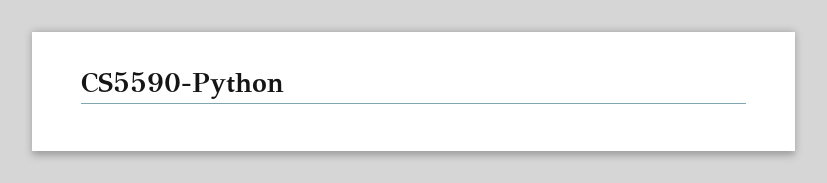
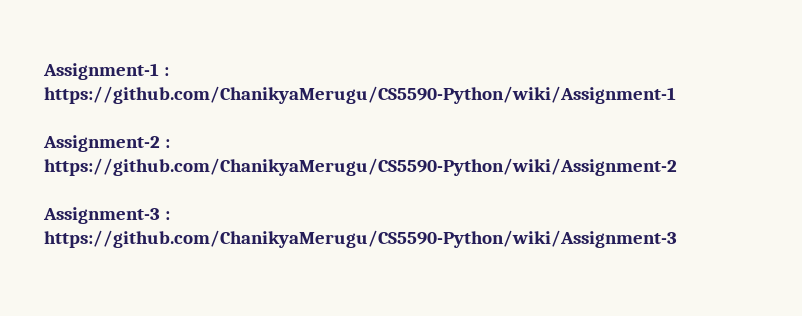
- CS5590-Python
+ Assignment-1 : https://github.com/ChanikyaMerugu/CS5590-Python/wiki/Assignment-1
+ Assignment-2 : https://github.com/ChanikyaMerugu/CS5590-Python/wiki/Assignment-2
+ Assignment-3 : https://github.com/ChanikyaMerugu/CS5590-Python/wiki/Assignment-3

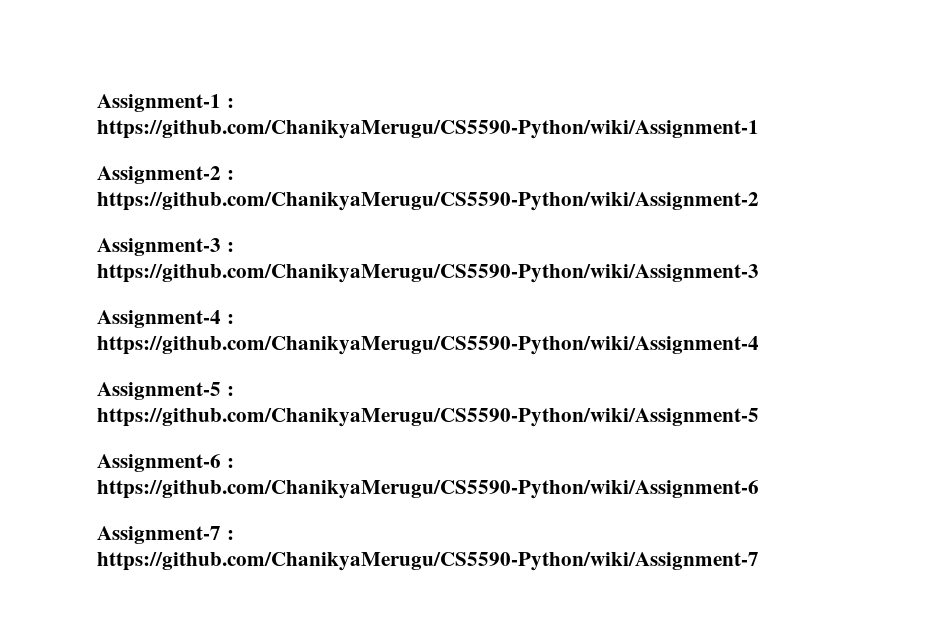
+ Assignment-4 : https://github.com/ChanikyaMerugu/CS5590-Python/wiki/Assignment-4
+ Assignment-5 : https://github.com/ChanikyaMerugu/CS5590-Python/wiki/Assignment-5
+ Assignment-6 : https://github.com/ChanikyaMerugu/CS5590-Python/wiki/Assignment-6
+ Assignment-7 : https://github.com/ChanikyaMerugu/CS5590-Python/wiki/Assignment-7

